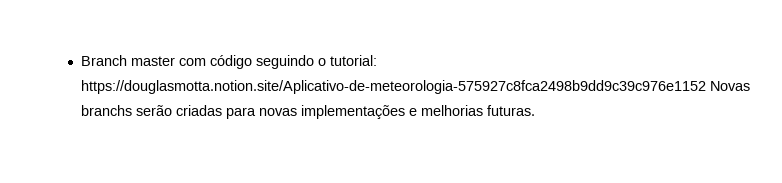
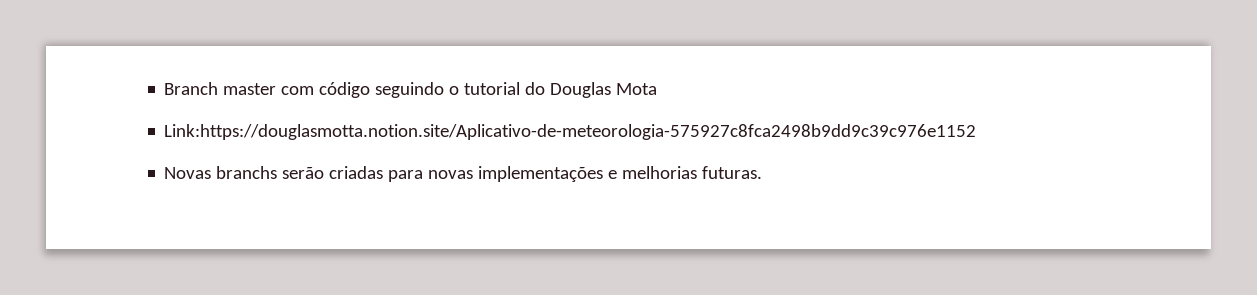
- Branch master com código seguindo o tutorial: https://douglasmotta.notion.site/Aplicativo-de-meteorologia-575927c8fca2498b9dd9c39c976e1152 Novas branchs serão criadas para novas implementações e melhorias futuras.
+ Branch master com código seguindo o tutorial do Douglas Mota
+ Link:https://douglasmotta.notion.site/Aplicativo-de-meteorologia-575927c8fca2498b9dd9c39c976e1152
+ Novas branchs serão criadas para novas implementações e melhorias futuras.

